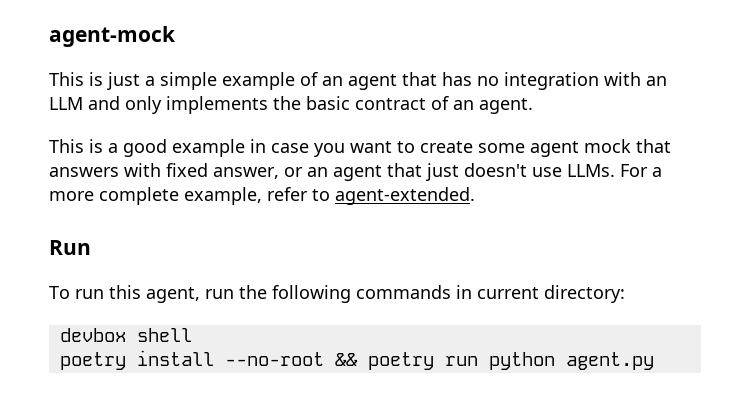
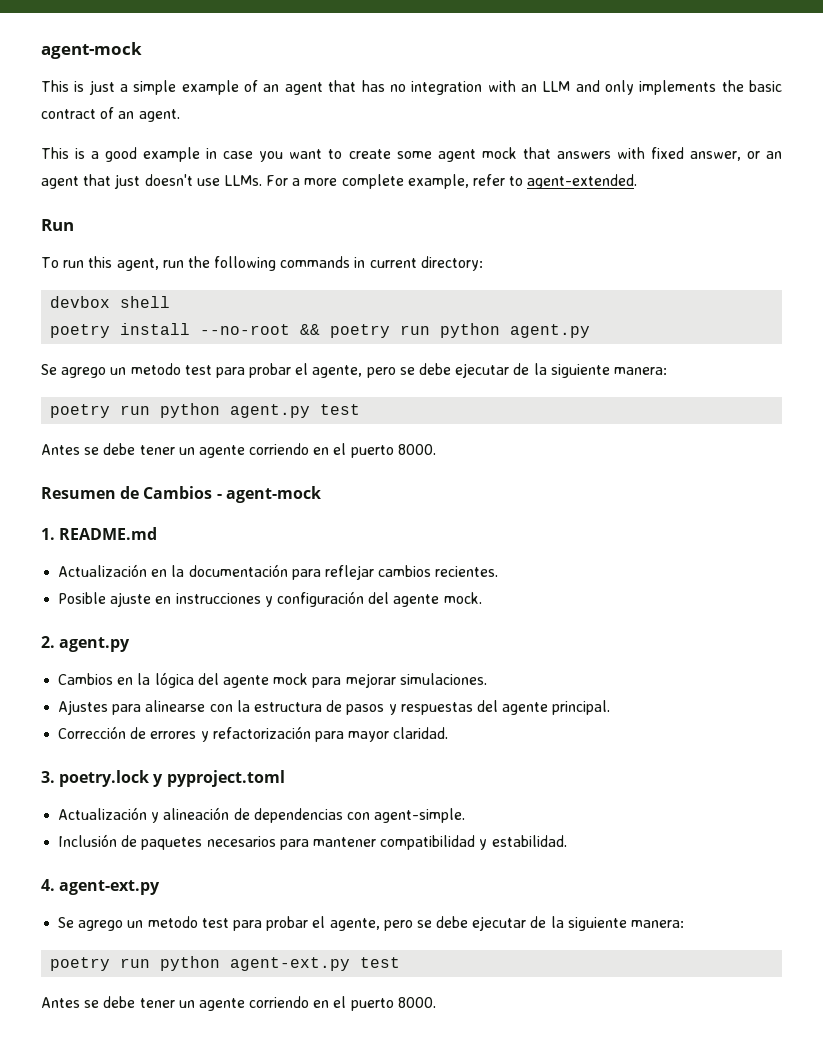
  poetry install --no-root && poetry run python agent.py
+ Se agrego un metodo test para probar el agente, pero se debe ejecutar de la siguiente manera:
+ poetry run python agent.py test
+ Antes se debe tener un agente corriendo en el puerto 8000.
+ Resumen de Cambios - agent-mock
+ 1. README.md
+ Actualización en la documentación para reflejar cambios recientes.
+ Posible ajuste en instrucciones y configuración del agente mock.
+ 2. agent.py
+ Cambios en la lógica del agente mock para mejorar simulaciones.
+ Ajustes para alinearse con la estructura de pasos y respuestas del agente principal.
+ Corrección de errores y refactorización para mayor claridad.
+ 3. poetry.lock y pyproject.toml
+ Actualización y alineación de dependencias con agent-simple.
+ Inclusión de paquetes necesarios para mantener compatibilidad y estabilidad.
+ 4. agent-ext.py
+ Se agrego un metodo test para probar el agente, pero se debe ejecutar de la siguiente manera:
+ poetry run python agent-ext.py test
+ Antes se debe tener un agente corriendo en el puerto 8000.

